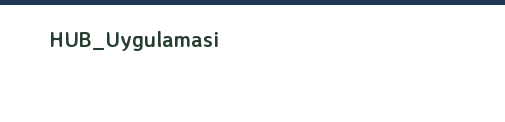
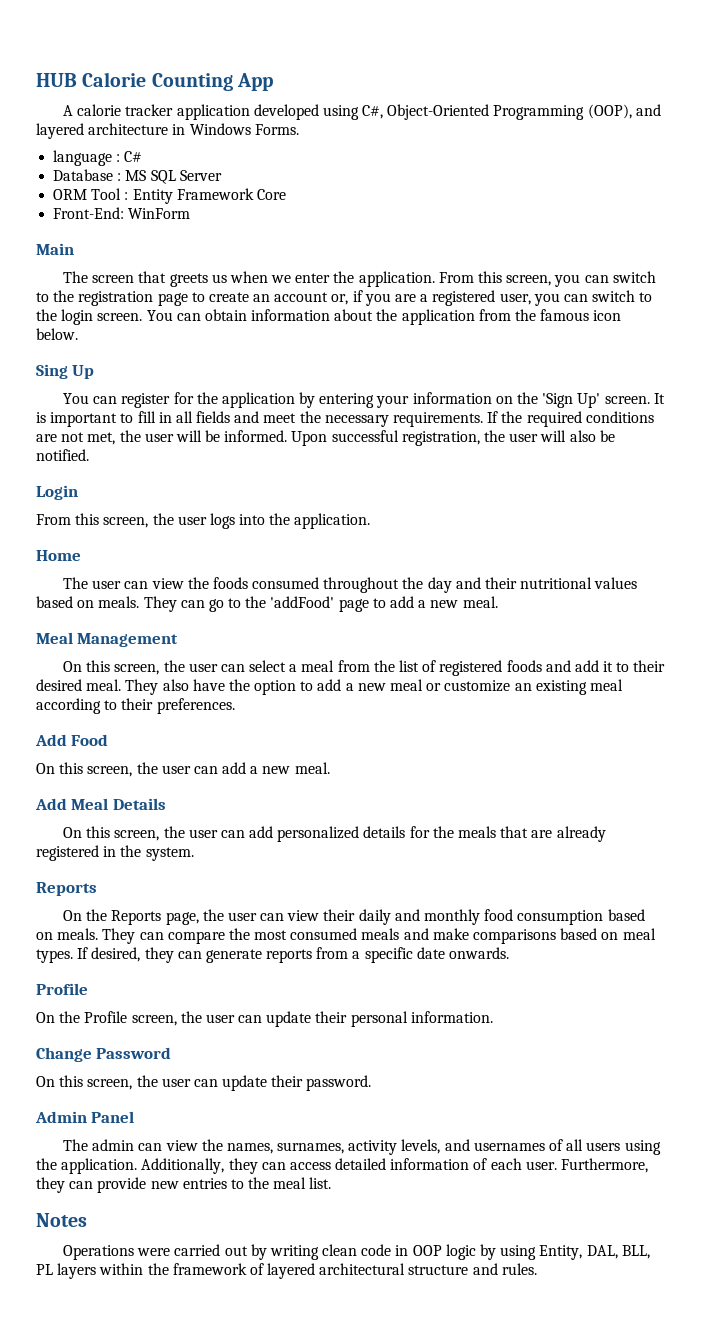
- HUB_Uygulamasi
+ HUB Calorie Counting App
+ A calorie tracker application developed using C#, Object-Oriented Programming (OOP), and layered architecture in Windows Forms.
+ language : C#
+ Database : MS SQL Server
+ ORM Tool : Entity Framework Core
+ Front-End: WinForm
+ Main
+ The screen that greets us when we enter the application. From this screen, you can switch to the registration page to create an account or, if you are a registered user, you can switch to the login screen. You can obtain information about the application from the famous icon below.
+ Sing Up
+ You can register for the application by entering your information on the 'Sign Up' screen. It is important to fill in all fields and meet the necessary requirements. If the required conditions are not met, the user will be informed. Upon successful registration, the user will also be notified.
+ Login
+ From this screen, the user logs into the application.
+ Home
+ The user can view the foods consumed throughout the day and their nutritional values based on meals. They can go to the 'addFood' page to add a new meal.
+ Meal Management
+ On this screen, the user can select a meal from the list of registered foods and add it to their desired meal. They also have the option to add a new meal or customize an existing meal according to their preferences.
+ Add Food
+ On this screen, the user can add a new meal.
+ Add Meal Details
+ On this screen, the user can add personalized details for the meals that are already registered in the system.
+ Reports
+ On the Reports page, the user can view their daily and monthly food consumption based on meals. They can compare the most consumed meals and make comparisons based on meal types. If desired, they can generate reports from a specific date onwards.
+ Profile
+ On the Profile screen, the user can update their personal information.
+ Change Password
+ On this screen, the user can update their password.
+ Admin Panel
+ The admin can view the names, surnames, activity levels, and usernames of all users using the application. Additionally, they can access detailed information of each user. Furthermore, they can provide new entries to the meal list.
+ Notes
+ Operations were carried out by writing clean code in OOP logic by using Entity, DAL, BLL, PL layers within the framework of layered architectural structure and rules.

